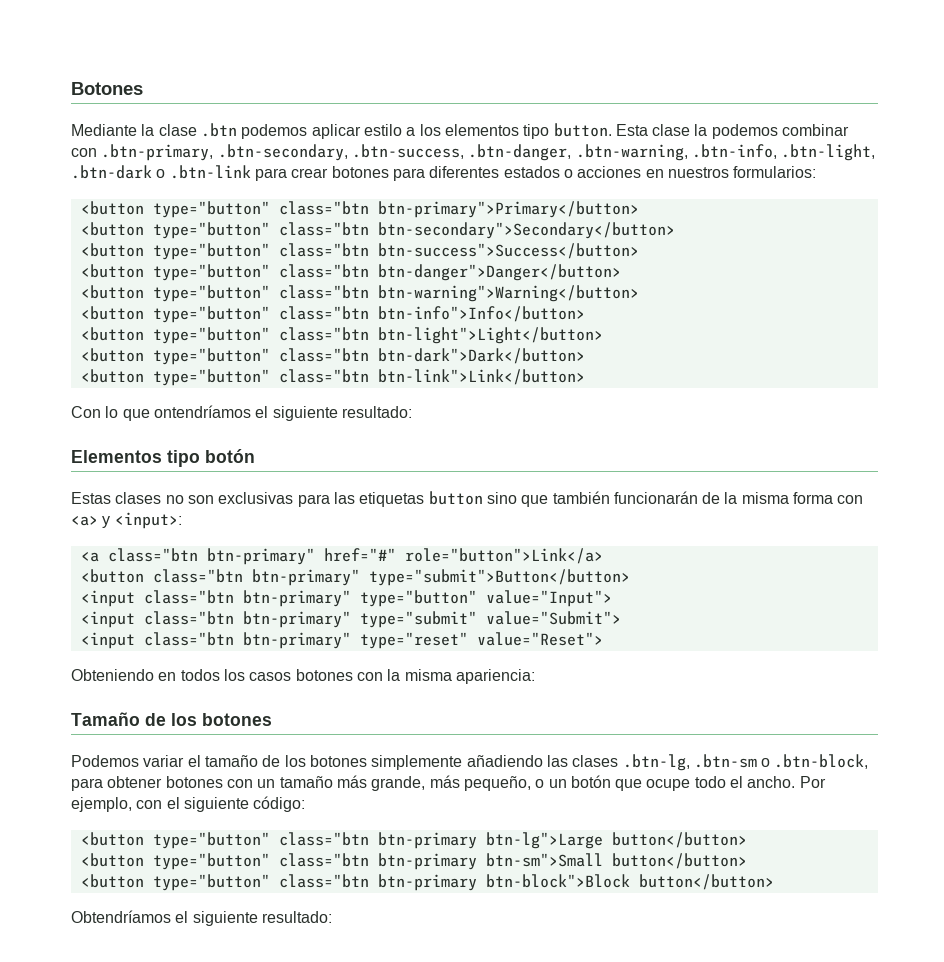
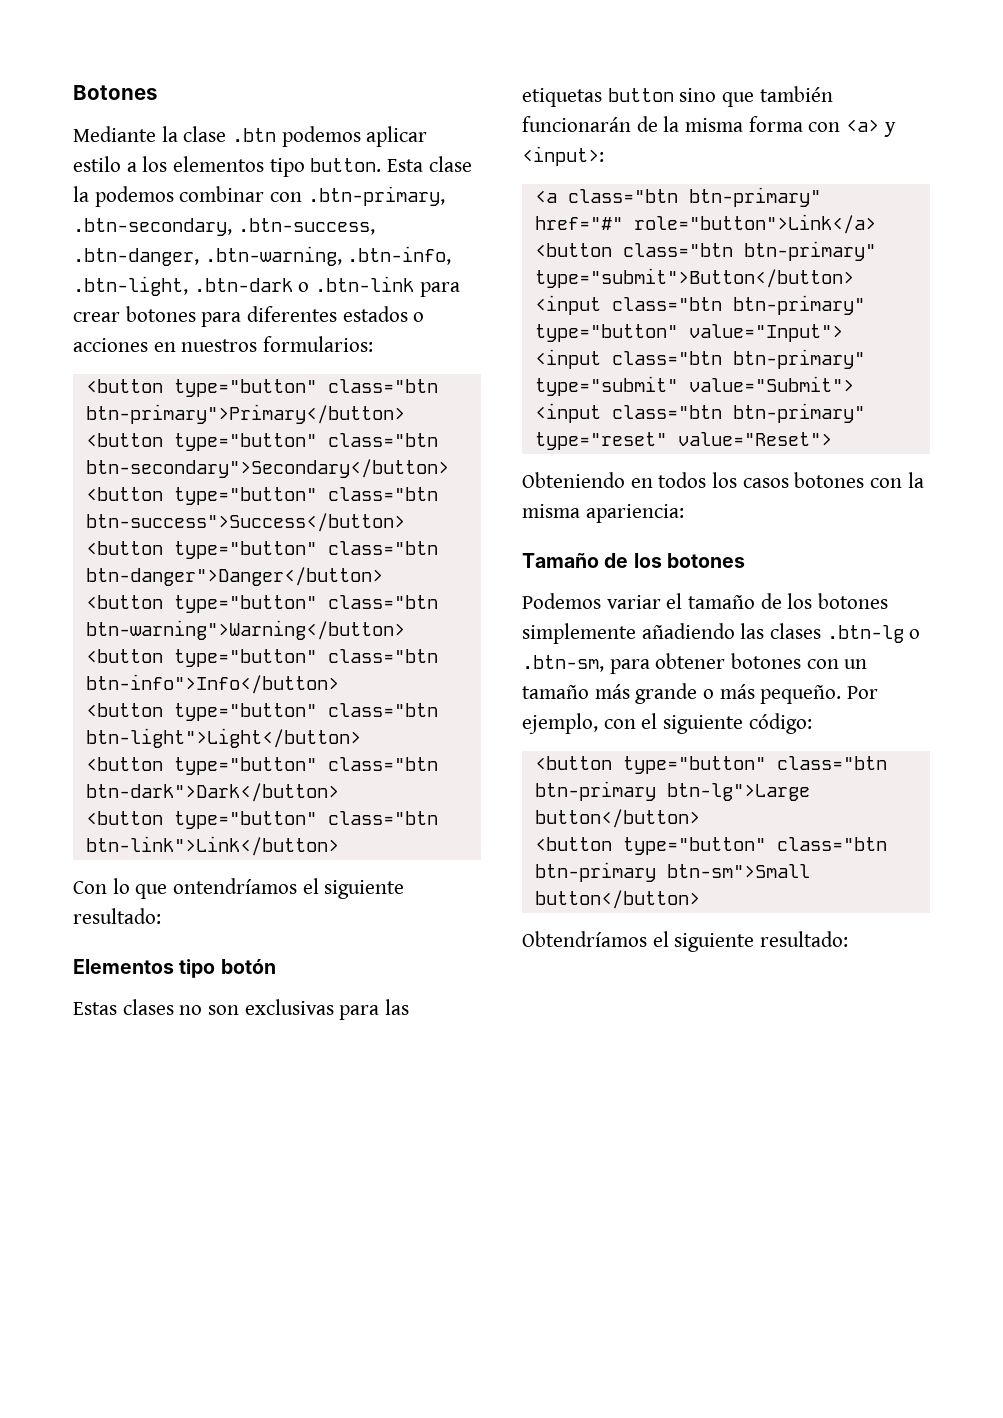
- Podemos variar el tamaño de los botones simplemente añadiendo las clases .btn-lg, .btn-sm o .btn-block, para obtener botones con un tamaño más grande, más pequeño, o un botón que ocupe todo el ancho.
+ Podemos variar el tamaño de los botones simplemente añadiendo las clases .btn-lg o .btn-sm, para obtener botones con un tamaño más grande o más pequeño.
- <button type="button" class="btn btn-primary btn-block">Block button</button>

